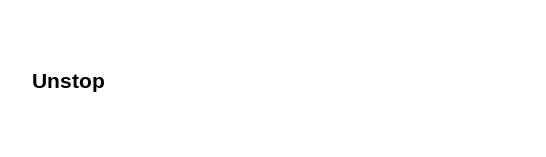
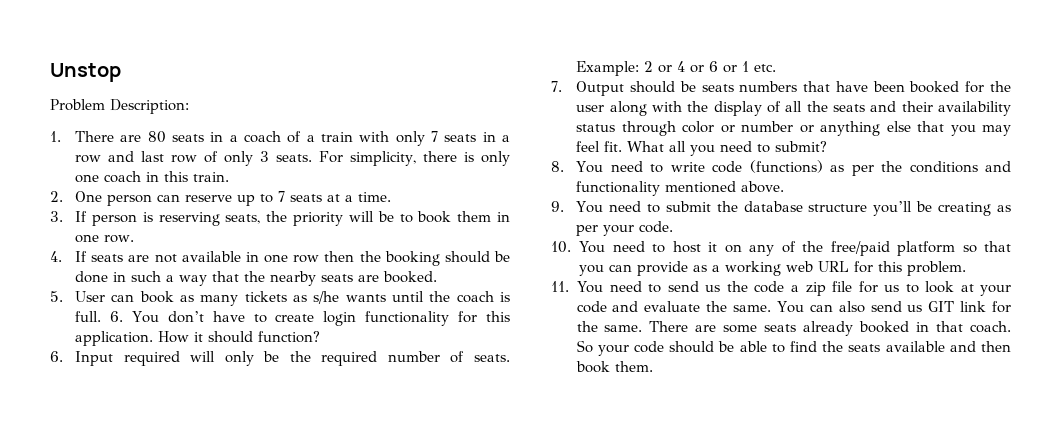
+ Problem Description:
+ 1. There are 80 seats in a coach of a train with only 7 seats in a row and last row of only 3 seats. For simplicity, there is only one coach in this train.
+ 2. One person can reserve up to 7 seats at a time.
+ 3. If person is reserving seats, the priority will be to book them in one row.
+ 4. If seats are not available in one row then the booking should be done in such a way that the nearby seats are booked.
+ 5. User can book as many tickets as s/he wants until the coach is full. 6. You don’t have to create login functionality for this application. How it should function?
+ 6. Input required will only be the required number of seats. Example: 2 or 4 or 6 or 1 etc.
+ 7. Output should be seats numbers that have been booked for the user along with the display of all the seats and their availability status through color or number or anything else that you may feel fit. What all you need to submit?
+ 8. You need to write code (functions) as per the conditions and functionality mentioned above.
+ 9. You need to submit the database structure you’ll be creating as per your code.
+ 10. You need to host it on any of the free/paid platform so that you can provide as a working web URL for this problem.
+ 11. You need to send us the code a zip file for us to look at your code and evaluate the same. You can also send us GIT link for the same. There are some seats already booked in that coach. So your code should be able to find the seats available and then book them.

